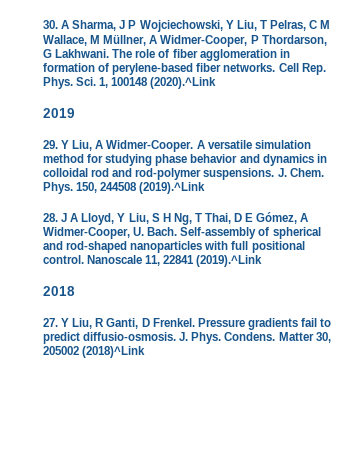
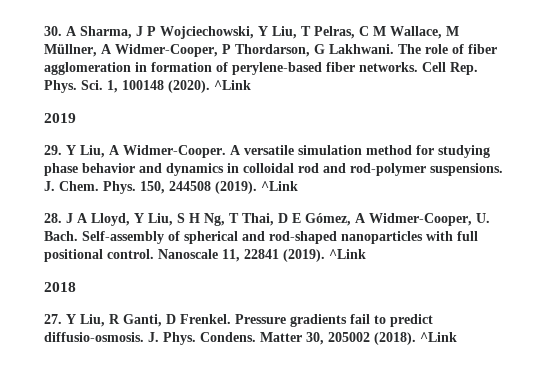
- Sci. 1, 100148 (2020).^Link
+ Sci. 1, 100148 (2020). ^Link
- 150, 244508 (2019).^Link
+ 150, 244508 (2019). ^Link
- Nanoscale 11, 22841 (2019).^Link
+ Nanoscale 11, 22841 (2019). ^Link
- Matter 30, 205002 (2018)^Link
+ Matter 30, 205002 (2018). ^Link

